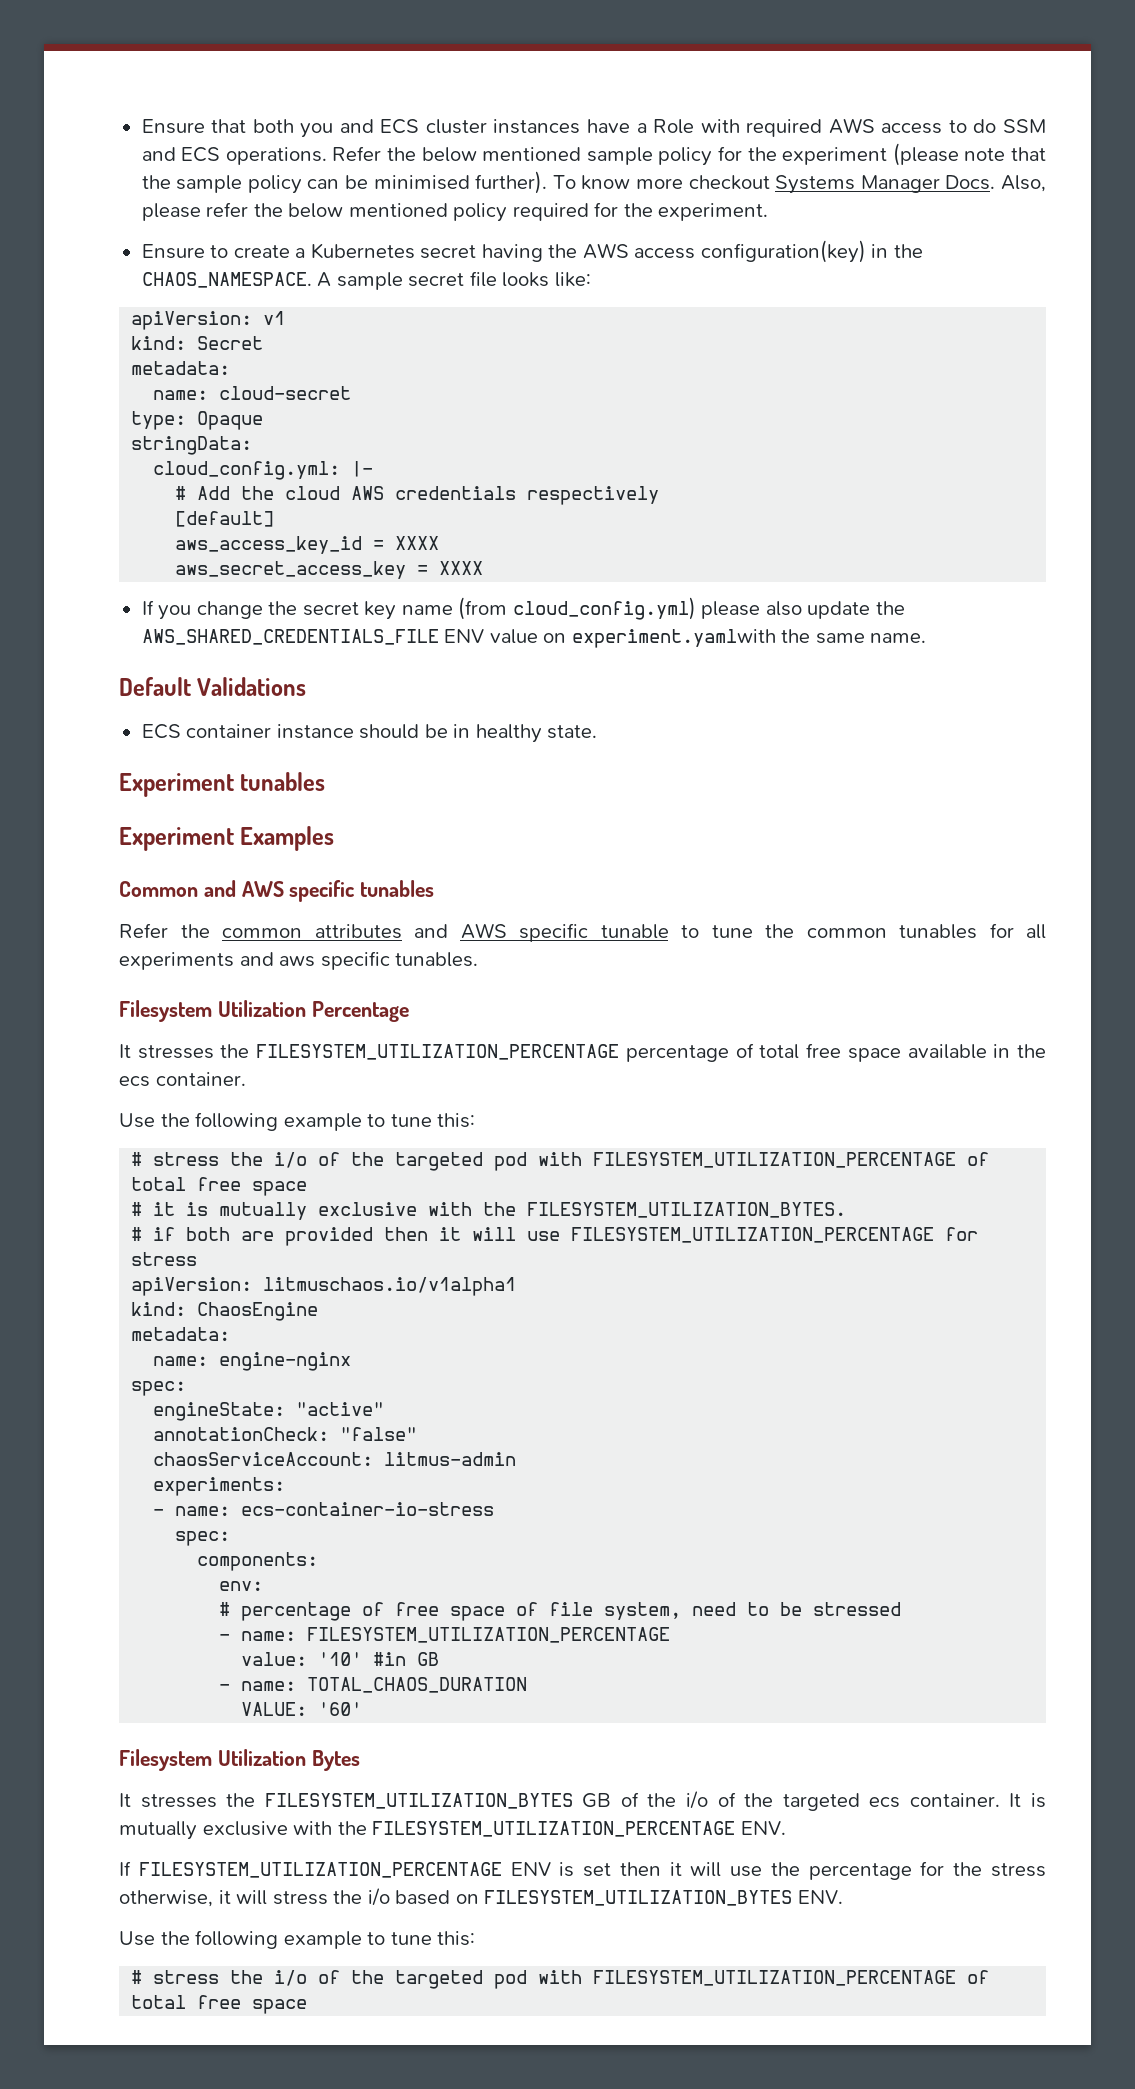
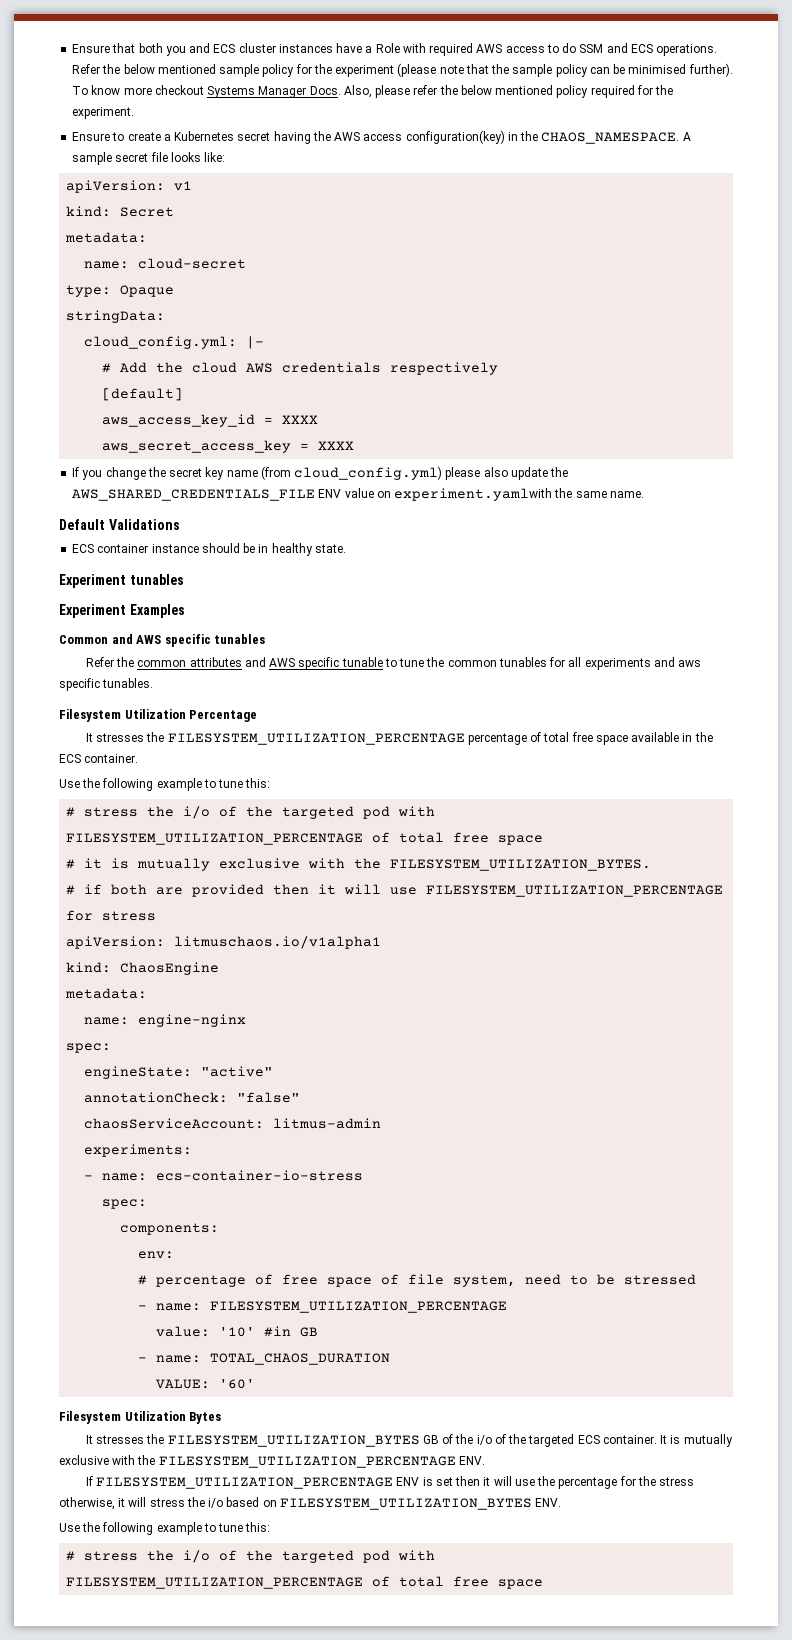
- It stresses the FILESYSTEM_UTILIZATION_PERCENTAGE percentage of total free space available in the ecs container.
+ It stresses the FILESYSTEM_UTILIZATION_PERCENTAGE percentage of total free space available in the ECS container.
- It stresses the FILESYSTEM_UTILIZATION_BYTES GB of the i/o of the targeted ecs container.
+ It stresses the FILESYSTEM_UTILIZATION_BYTES GB of the i/o of the targeted ECS container.

